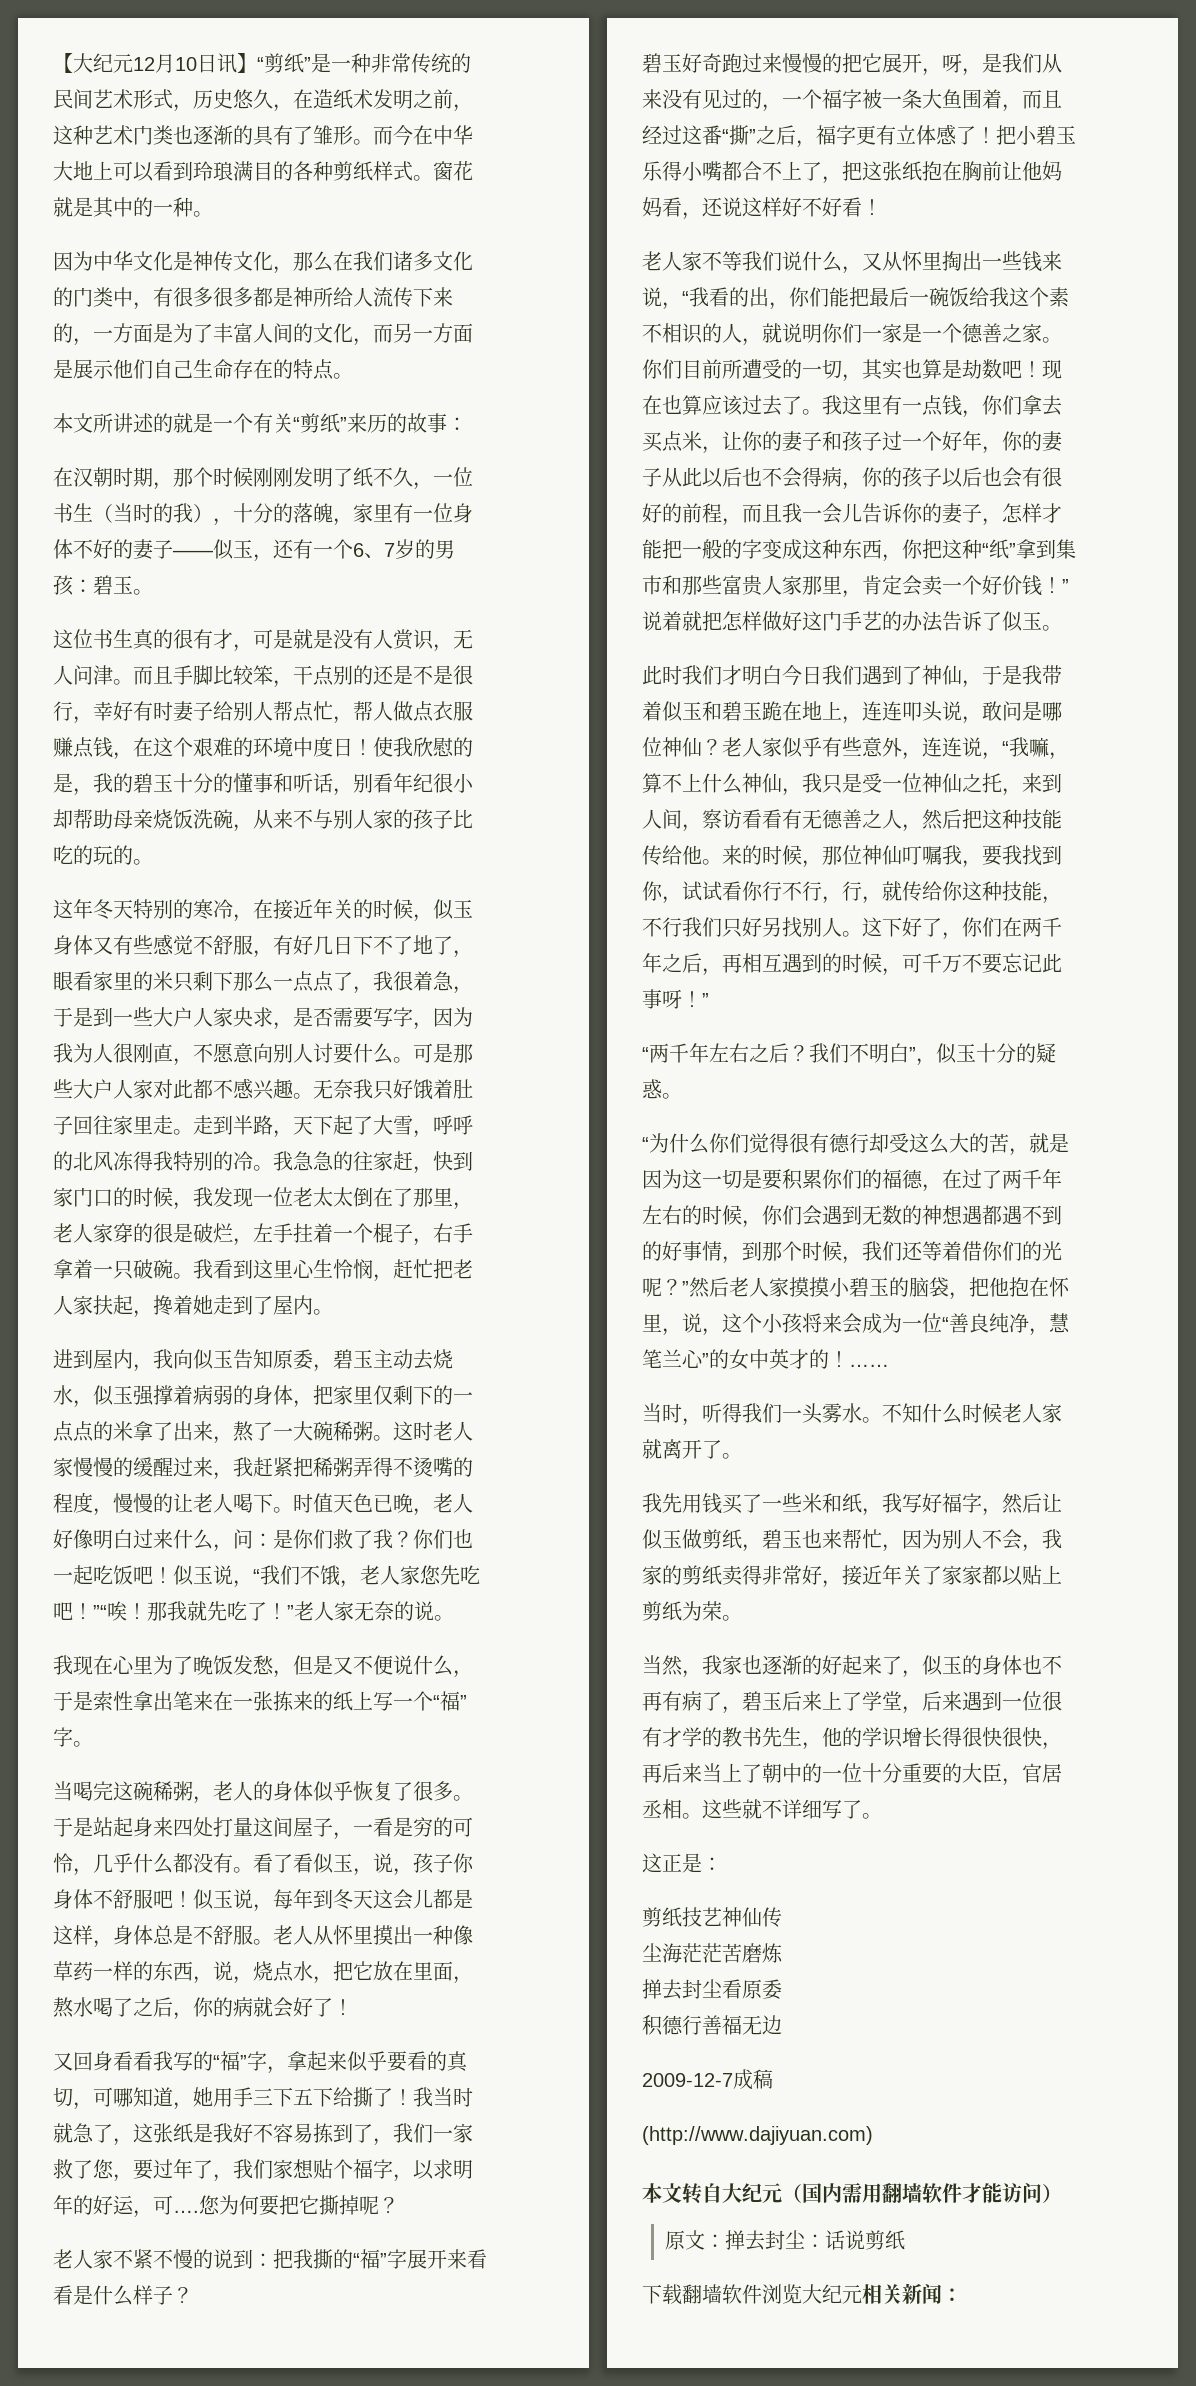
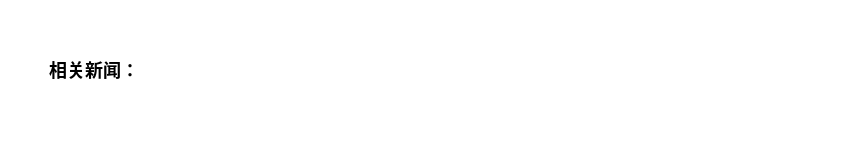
- 【大纪元12月10日讯】“剪纸”是一种非常传统的民间艺术形式，历史悠久，在造纸术发明之前，这种艺术门类也逐渐的具有了雏形。而今在中华大地上可以看到玲琅满目的各种剪纸样式。窗花就是其中的一种。
- 因为中华文化是神传文化，那么在我们诸多文化的门类中，有很多很多都是神所给人流传下来的，一方面是为了丰富人间的文化，而另一方面是展示他们自己生命存在的特点。
- 本文所讲述的就是一个有关“剪纸”来历的故事：
- 在汉朝时期，那个时候刚刚发明了纸不久，一位书生（当时的我），十分的落魄，家里有一位身体不好的妻子——似玉，还有一个6、7岁的男孩：碧玉。
- 这位书生真的很有才，可是就是没有人赏识，无人问津。而且手脚比较笨，干点别的还是不是很行，幸好有时妻子给别人帮点忙，帮人做点衣服赚点钱，在这个艰难的环境中度日！使我欣慰的是，我的碧玉十分的懂事和听话，别看年纪很小却帮助母亲烧饭洗碗，从来不与别人家的孩子比吃的玩的。
- 这年冬天特别的寒冷，在接近年关的时候，似玉身体又有些感觉不舒服，有好几日下不了地了，眼看家里的米只剩下那么一点点了，我很着急，于是到一些大户人家央求，是否需要写字，因为我为人很刚直，不愿意向别人讨要什么。可是那些大户人家对此都不感兴趣。无奈我只好饿着肚子回往家里走。走到半路，天下起了大雪，呼呼的北风冻得我特别的冷。我急急的往家赶，快到家门口的时候，我发现一位老太太倒在了那里，老人家穿的很是破烂，左手拄着一个棍子，右手拿着一只破碗。我看到这里心生怜悯，赶忙把老人家扶起，搀着她走到了屋内。
- 进到屋内，我向似玉告知原委，碧玉主动去烧水，似玉强撑着病弱的身体，把家里仅剩下的一点点的米拿了出来，熬了一大碗稀粥。这时老人家慢慢的缓醒过来，我赶紧把稀粥弄得不烫嘴的程度，慢慢的让老人喝下。时值天色已晚，老人好像明白过来什么，问：是你们救了我？你们也一起吃饭吧！似玉说，“我们不饿，老人家您先吃吧！”“唉！那我就先吃了！”老人家无奈的说。
- 我现在心里为了晚饭发愁，但是又不便说什么，于是索性拿出笔来在一张拣来的纸上写一个“福”字。
- 当喝完这碗稀粥，老人的身体似乎恢复了很多。于是站起身来四处打量这间屋子，一看是穷的可怜，几乎什么都没有。看了看似玉，说，孩子你身体不舒服吧！似玉说，每年到冬天这会儿都是这样，身体总是不舒服。老人从怀里摸出一种像草药一样的东西，说，烧点水，把它放在里面，熬水喝了之后，你的病就会好了！
- 又回身看看我写的“福”字，拿起来似乎要看的真切，可哪知道，她用手三下五下给撕了！我当时就急了，这张纸是我好不容易拣到了，我们一家救了您，要过年了，我们家想贴个福字，以求明年的好运，可….您为何要把它撕掉呢？
- 老人家不紧不慢的说到：把我撕的“福”字展开来看看是什么样子？
- 碧玉好奇跑过来慢慢的把它展开，呀，是我们从来没有见过的，一个福字被一条大鱼围着，而且经过这番“撕”之后，福字更有立体感了！把小碧玉乐得小嘴都合不上了，把这张纸抱在胸前让他妈妈看，还说这样好不好看！
- 老人家不等我们说什么，又从怀里掏出一些钱来说，“我看的出，你们能把最后一碗饭给我这个素不相识的人，就说明你们一家是一个德善之家。你们目前所遭受的一切，其实也算是劫数吧！现在也算应该过去了。我这里有一点钱，你们拿去买点米，让你的妻子和孩子过一个好年，你的妻子从此以后也不会得病，你的孩子以后也会有很好的前程，而且我一会儿告诉你的妻子，怎样才能把一般的字变成这种东西，你把这种“纸”拿到集市和那些富贵人家那里，肯定会卖一个好价钱！”说着就把怎样做好这门手艺的办法告诉了似玉。
- 此时我们才明白今日我们遇到了神仙，于是我带着似玉和碧玉跪在地上，连连叩头说，敢问是哪位神仙？老人家似乎有些意外，连连说，“我嘛，算不上什么神仙，我只是受一位神仙之托，来到人间，察访看看有无德善之人，然后把这种技能传给他。来的时候，那位神仙叮嘱我，要我找到你，试试看你行不行，行，就传给你这种技能，不行我们只好另找别人。这下好了，你们在两千年之后，再相互遇到的时候，可千万不要忘记此事呀！”
- “两千年左右之后？我们不明白”，似玉十分的疑惑。
- “为什么你们觉得很有德行却受这么大的苦，就是因为这一切是要积累你们的福德，在过了两千年左右的时候，你们会遇到无数的神想遇都遇不到的好事情，到那个时候，我们还等着借你们的光呢？”然后老人家摸摸小碧玉的脑袋，把他抱在怀里，说，这个小孩将来会成为一位“善良纯净，慧笔兰心”的女中英才的！……
- 当时，听得我们一头雾水。不知什么时候老人家就离开了。
- 我先用钱买了一些米和纸，我写好福字，然后让似玉做剪纸，碧玉也来帮忙，因为别人不会，我家的剪纸卖得非常好，接近年关了家家都以贴上剪纸为荣。
- 当然，我家也逐渐的好起来了，似玉的身体也不再有病了，碧玉后来上了学堂，后来遇到一位很有才学的教书先生，他的学识增长得很快很快，再后来当上了朝中的一位十分重要的大臣，官居丞相。这些就不详细写了。
- 这正是：
- 剪纸技艺神仙传
- 尘海茫茫苦磨炼
- 掸去封尘看原委
- 积德行善福无边
- 2009-12-7成稿
- (http://www.dajiyuan.com)
- 本文转自大纪元（国内需用翻墙软件才能访问）
- 原文：掸去封尘：话说剪纸
- 下载翻墙软件浏览大纪元相关新闻：
+ 相关新闻：

